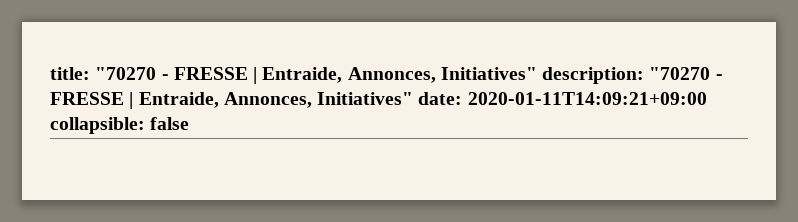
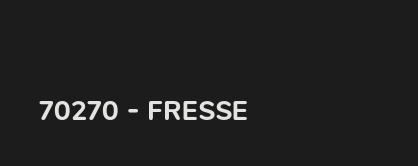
- title: "70270 - FRESSE | Entraide, Annonces, Initiatives" description: "70270 - FRESSE | Entraide, Annonces, Initiatives" date: 2020-01-11T14:09:21+09:00 collapsible: false
+ 70270 - FRESSE

